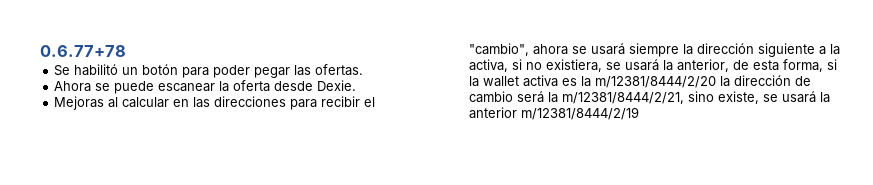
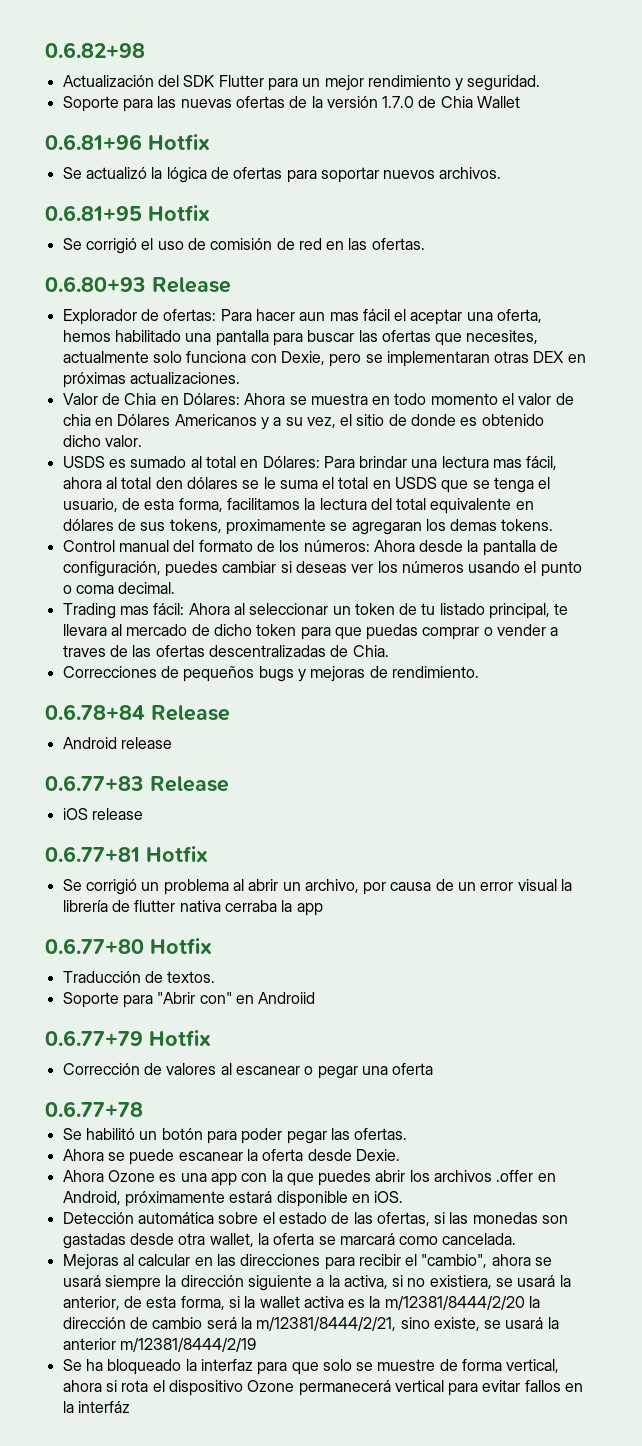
+ 0.6.82+98
+ Actualización del SDK Flutter para un mejor rendimiento y seguridad.
+ Soporte para las nuevas ofertas de la versión 1.7.0 de Chia Wallet
+ 0.6.81+96 Hotfix
+ Se actualizó la lógica de ofertas para soportar nuevos archivos.
+ 0.6.81+95 Hotfix
+ Se corrigió el uso de comisión de red en las ofertas.
+ 0.6.80+93 Release
+ Explorador de ofertas: Para hacer aun mas fácil el aceptar una oferta, hemos habilitado una pantalla para buscar las ofertas que necesites, actualmente solo funciona con Dexie, pero se implementaran otras DEX en próximas actualizaciones.
+ Valor de Chia en Dólares: Ahora se muestra en todo momento el valor de chia en Dólares Americanos y a su vez, el sitio de donde es obtenido dicho valor.
+ USDS es sumado al total en Dólares: Para brindar una lectura mas fácil, ahora al total den dólares se le suma el total en USDS que se tenga el usuario, de esta forma, facilitamos la lectura del total equivalente en dólares de sus tokens, proximamente se agregaran los demas tokens.
+ Control manual del formato de los números: Ahora desde la pantalla de configuración, puedes cambiar si deseas ver los números usando el punto o coma decimal.
+ Trading mas fácil: Ahora al seleccionar un token de tu listado principal, te llevara al mercado de dicho token para que puedas comprar o vender a traves de las ofertas descentralizadas de Chia.
+ Correcciones de pequeños bugs y mejoras de rendimiento.
+ 0.6.78+84 Release
+ Android release
+ 0.6.77+83 Release
+ iOS release
+ 0.6.77+81 Hotfix
+ Se corrigió un problema al abrir un archivo, por causa de un error visual la librería de flutter nativa cerraba la app
+ 0.6.77+80 Hotfix
+ Traducción de textos.
+ Soporte para "Abrir con" en Androiid
+ 0.6.77+79 Hotfix
+ Corrección de valores al escanear o pegar una oferta
+ Ahora Ozone es una app con la que puedes abrir los archivos .offer en Android, próximamente estará disponible en iOS.
+ Detección automática sobre el estado de las ofertas, si las monedas son gastadas desde otra wallet, la oferta se marcará como cancelada.
+ Se ha bloqueado la interfaz para que solo se muestre de forma vertical, ahora si rota el dispositivo Ozone permanecerá vertical para evitar fallos en la interfáz

